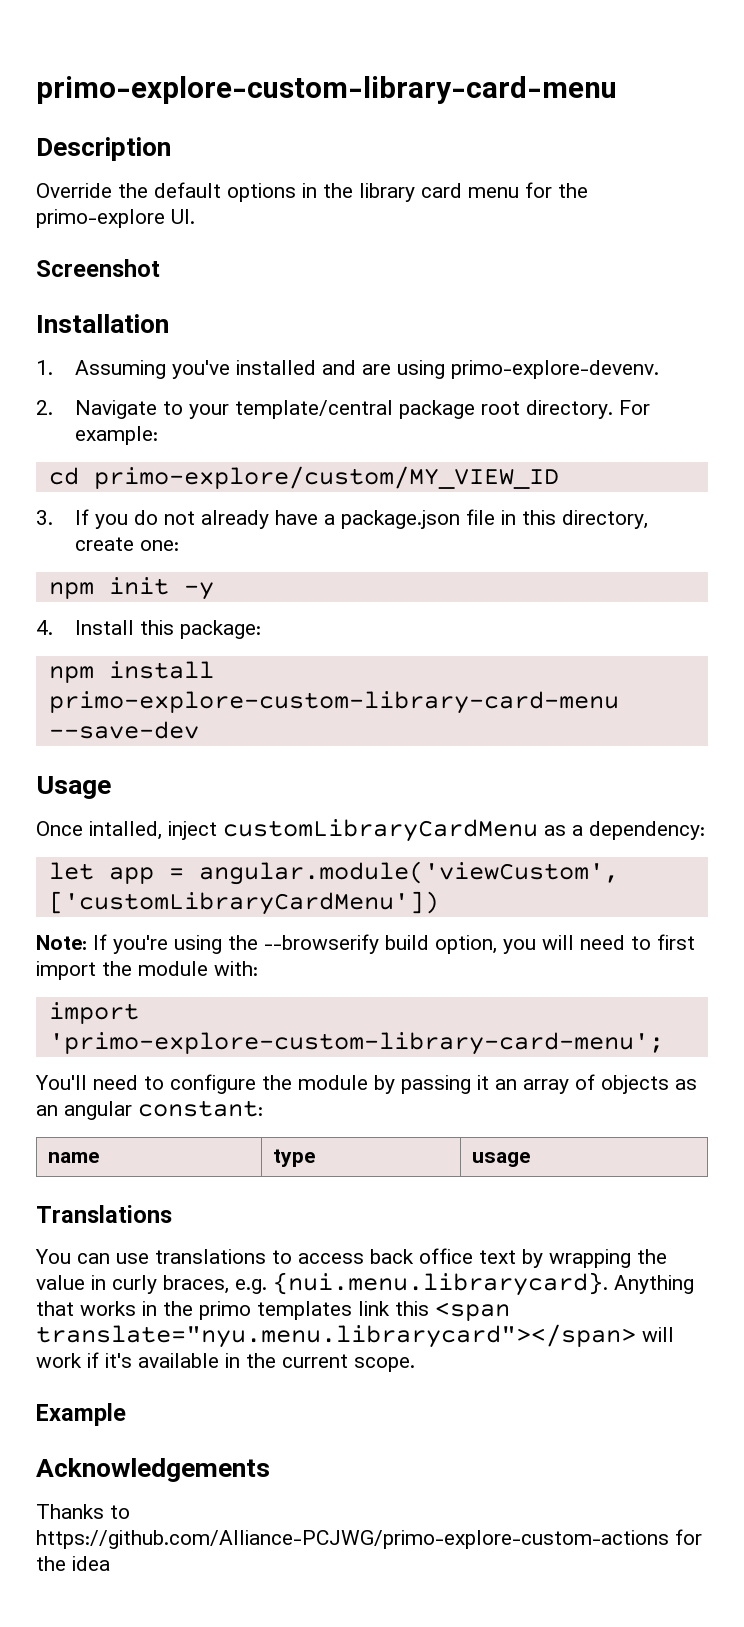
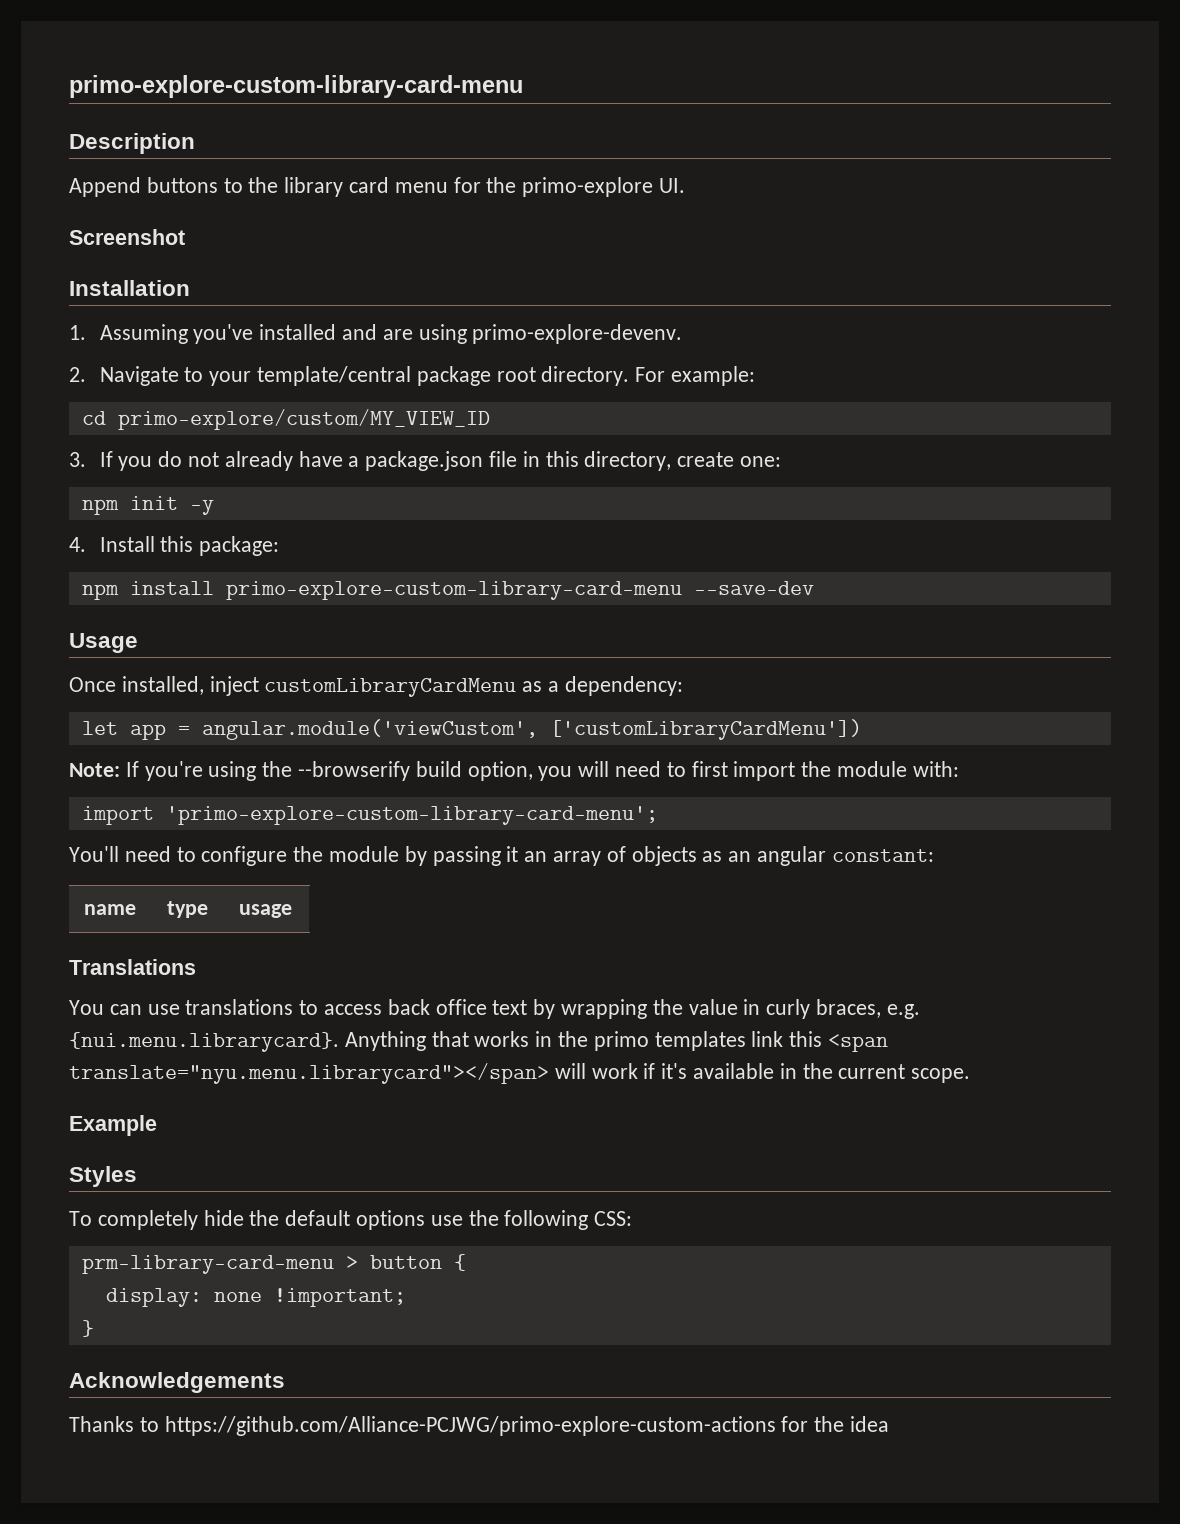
- Override the default options in the library card menu for the primo-explore UI.
+ Append buttons to the library card menu for the primo-explore UI.
- Once intalled, inject customLibraryCardMenu as a dependency:
+ Once installed, inject customLibraryCardMenu as a dependency:
+ Styles
+ To completely hide the default options use the following CSS:
+ prm-library-card-menu > button {
+ display: none !important;
+ }

